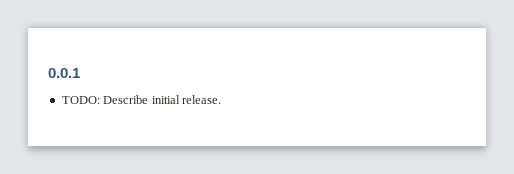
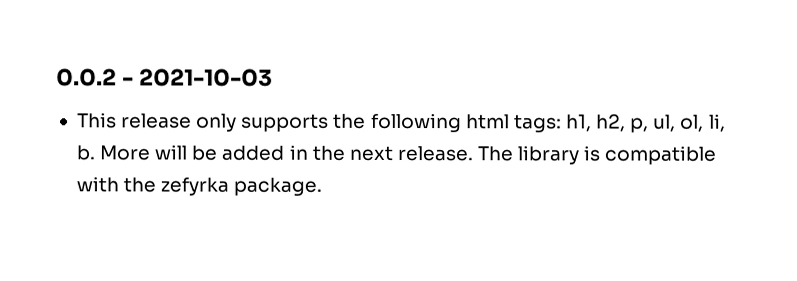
- 0.0.1
- TODO: Describe initial release.
+ 0.0.2 - 2021-10-03
+ This release only supports the following html tags: h1, h2, p, ul, ol, li, b. More will be added in the next release. The library is compatible with the zefyrka package.

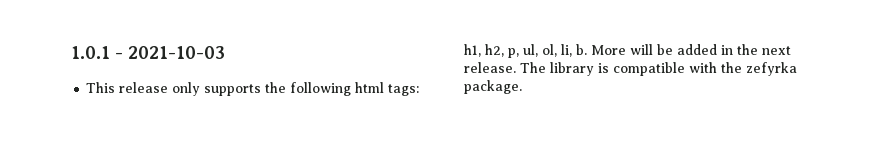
- 0.0.2 - 2021-10-03
+ 1.0.1 - 2021-10-03

